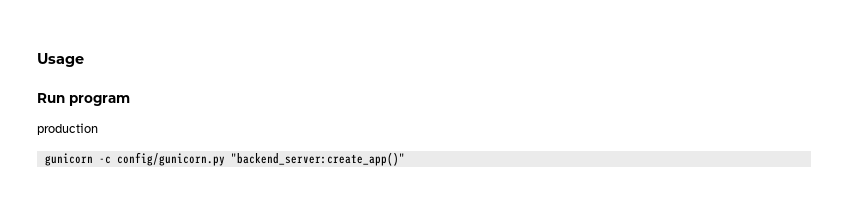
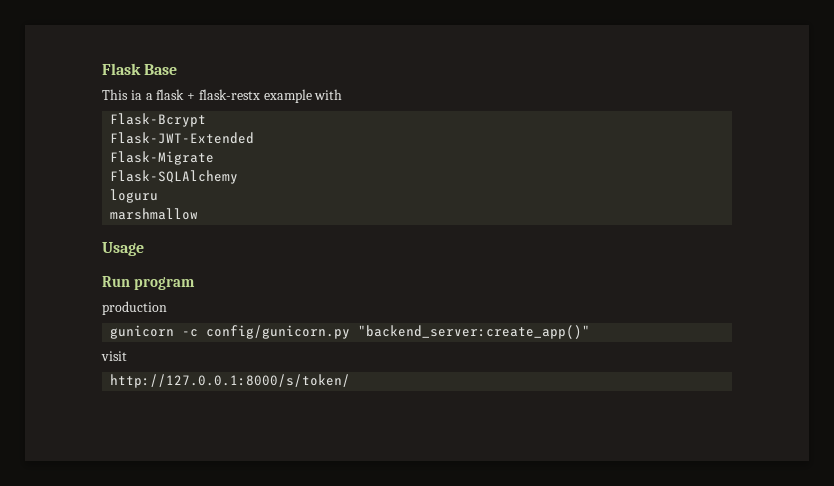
+ Flask Base
+ This ia a flask + flask-restx example with
+ Flask-Bcrypt
+ Flask-JWT-Extended
+ Flask-Migrate
+ Flask-SQLAlchemy
+ loguru
+ marshmallow
+ visit
+ http://127.0.0.1:8000/s/token/

